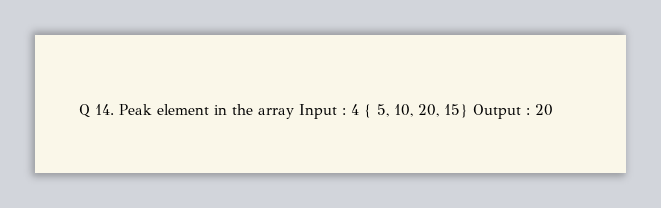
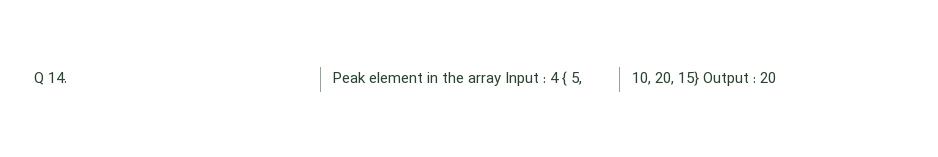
- Q 14. Peak element in the array Input : 4 { 5, 10, 20, 15} Output : 20
+ Q 14.
+ Peak element in the array Input : 4 { 5, 10, 20, 15} Output : 20

